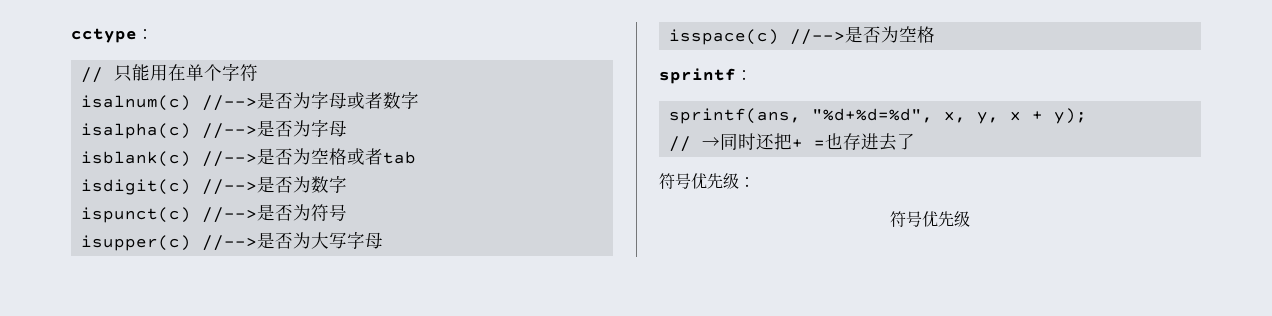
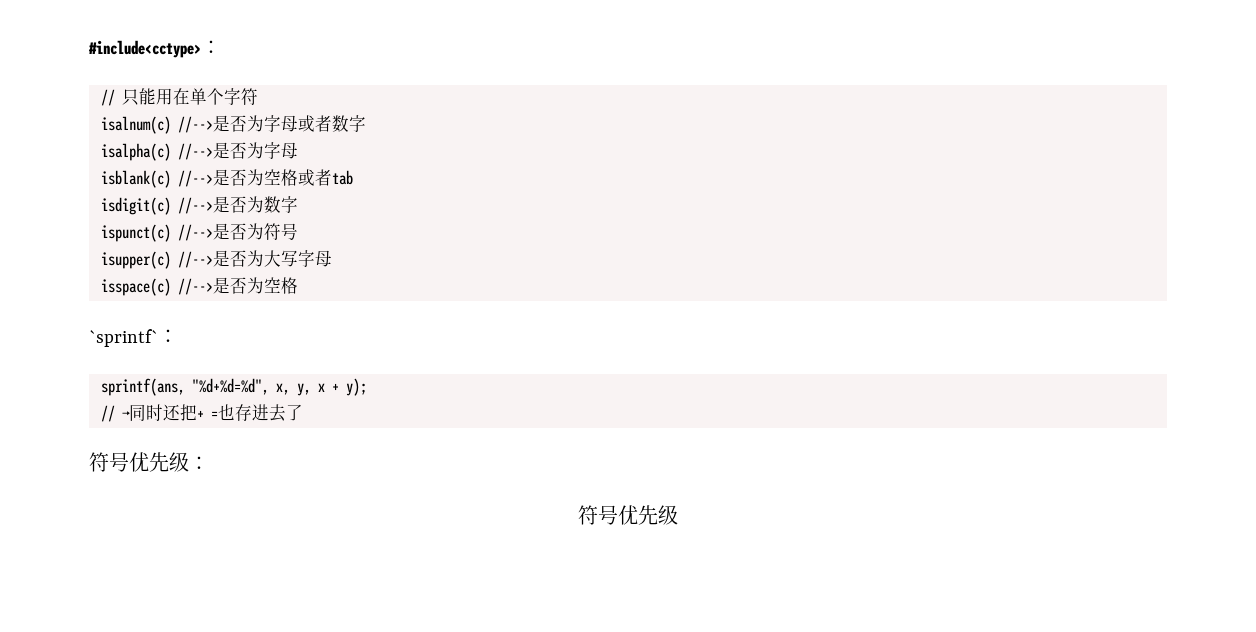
- cctype：
+ #include<cctype>：
- sprintf：
+ `sprintf`：

